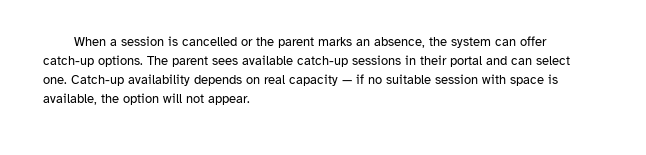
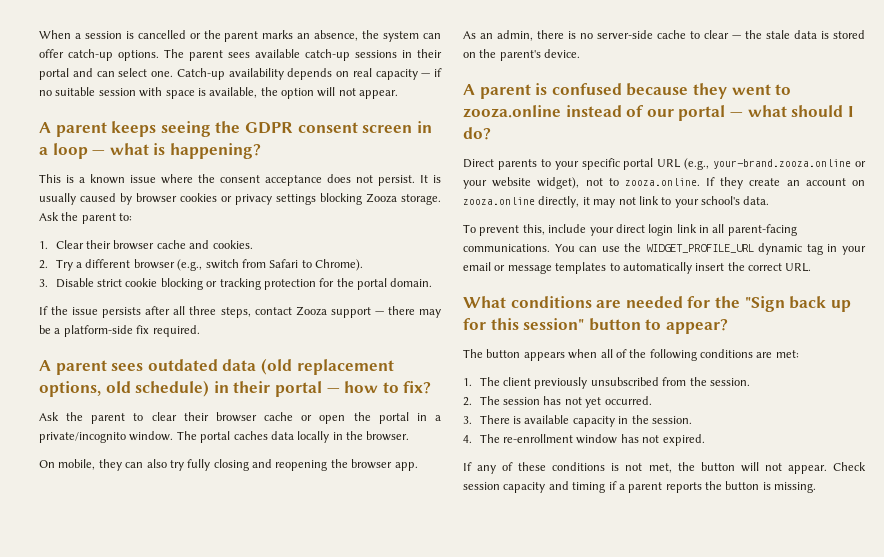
+ A parent keeps seeing the GDPR consent screen in a loop — what is happening?
+ This is a known issue where the consent acceptance does not persist. It is usually caused by browser cookies or privacy settings blocking Zooza storage. Ask the parent to:
+ 1. Clear their browser cache and cookies.
+ 2. Try a different browser (e.g., switch from Safari to Chrome).
+ 3. Disable strict cookie blocking or tracking protection for the portal domain.
+ If the issue persists after all three steps, contact Zooza support — there may be a platform-side fix required.
+ A parent sees outdated data (old replacement options, old schedule) in their portal — how to fix?
+ Ask the parent to clear their browser cache or open the portal in a private/incognito window. The portal caches data locally in the browser.
+ On mobile, they can also try fully closing and reopening the browser app.
+ As an admin, there is no server-side cache to clear — the stale data is stored on the parent's device.
+ A parent is confused because they went to zooza.online instead of our portal — what should I do?
+ Direct parents to your specific portal URL (e.g., your-brand.zooza.online or your website widget), not to zooza.online. If they create an account on zooza.online directly, it may not link to your school's data.
+ To prevent this, include your direct login link in all parent-facing communications. You can use the WIDGET_PROFILE_URL dynamic tag in your email or message templates to automatically insert the correct URL.
+ What conditions are needed for the "Sign back up for this session" button to appear?
+ The button appears when all of the following conditions are met:
+ 1. The client previously unsubscribed from the session.
+ 2. The session has not yet occurred.
+ 3. There is available capacity in the session.
+ 4. The re-enrollment window has not expired.
+ If any of these conditions is not met, the button will not appear. Check session capacity and timing if a parent reports the button is missing.

